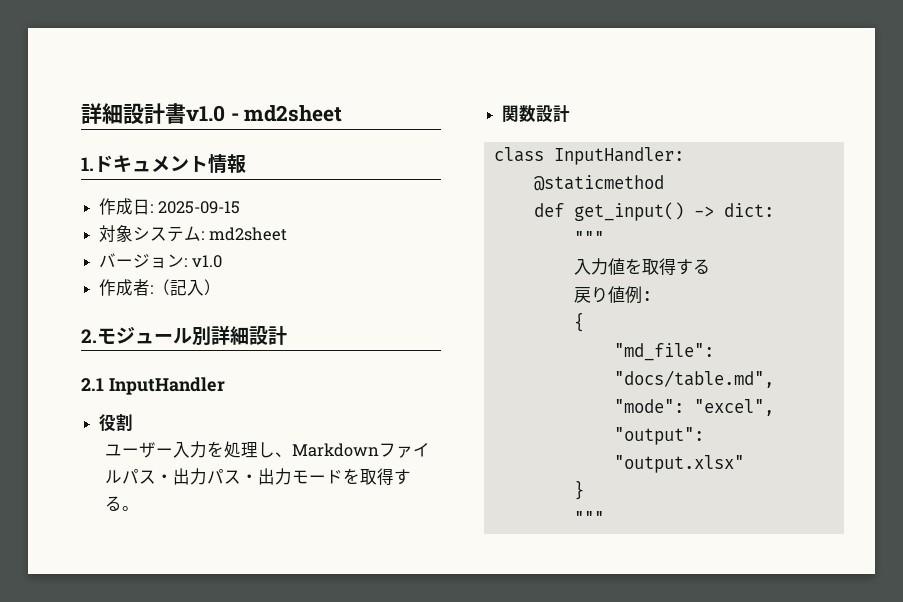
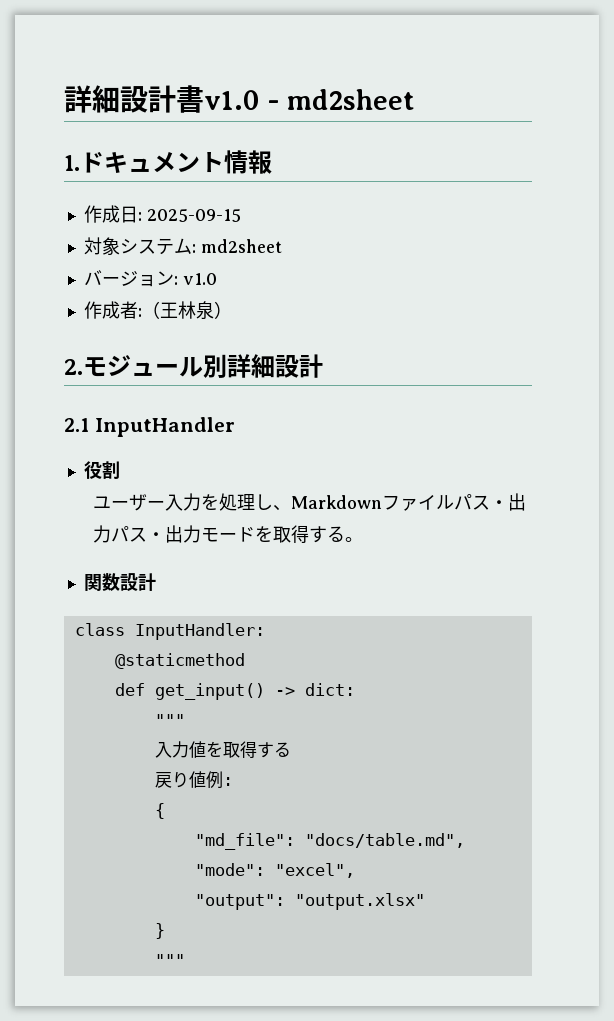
- 作成者:（記入）
+ 作成者:（王林泉）

